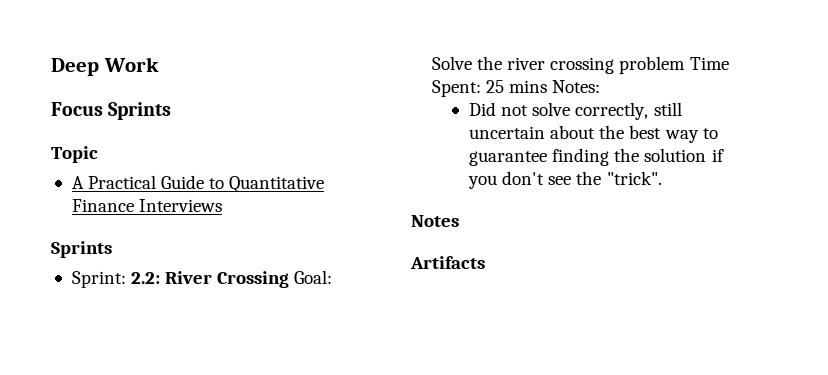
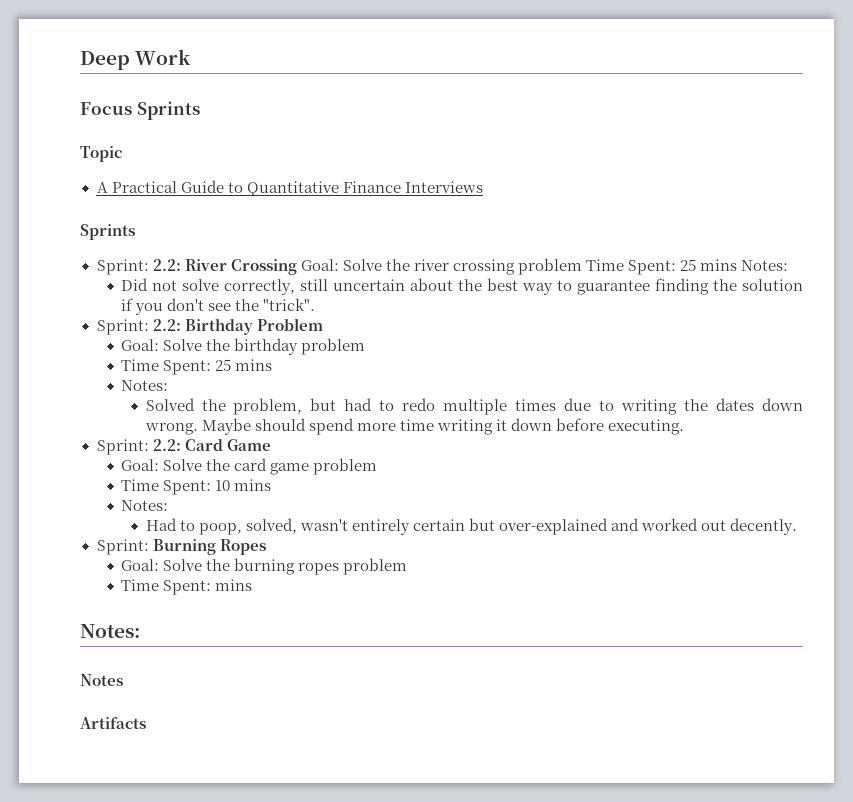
+ Sprint: 2.2: Birthday Problem
+ Goal: Solve the birthday problem
+ Time Spent: 25 mins
+ Notes:
+ Solved the problem, but had to redo multiple times due to writing the dates down wrong. Maybe should spend more time writing it down before executing.
+ Sprint: 2.2: Card Game
+ Goal: Solve the card game problem
+ Time Spent: 10 mins
+ Notes:
+ Had to poop, solved, wasn't entirely certain but over-explained and worked out decently.
+ Sprint: Burning Ropes
+ Goal: Solve the burning ropes problem
+ Time Spent: mins
+ Notes:

